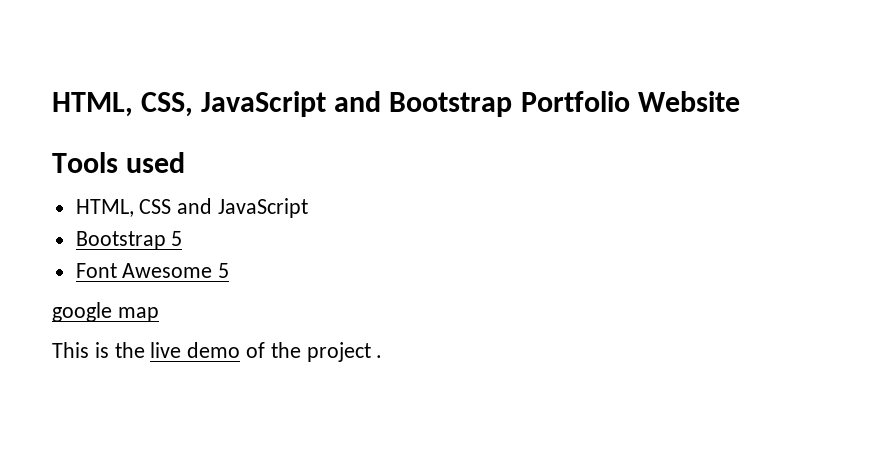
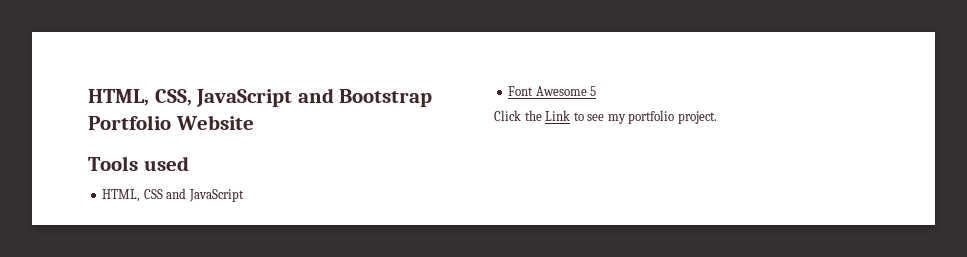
- Bootstrap 5
- google map
- This is the live demo of the project .
+ Click the Link to see my portfolio project.

